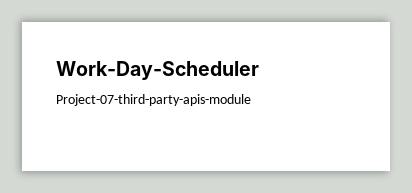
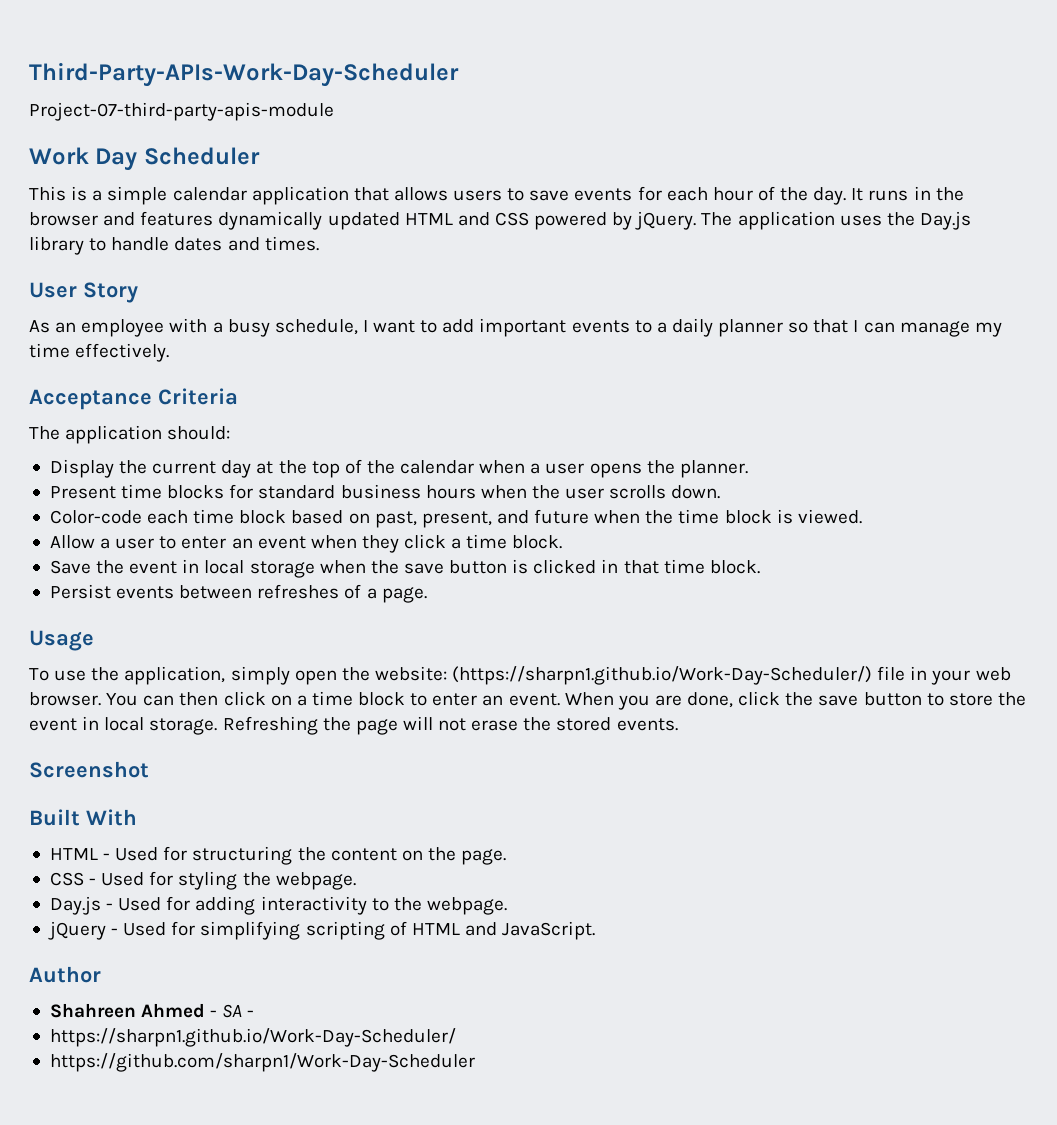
- Work-Day-Scheduler
+ Third-Party-APIs-Work-Day-Scheduler
+ Work Day Scheduler
+ This is a simple calendar application that allows users to save events for each hour of the day. It runs in the browser and features dynamically updated HTML and CSS powered by jQuery. The application uses the Day.js library to handle dates and times.
+ User Story
+ As an employee with a busy schedule, I want to add important events to a daily planner so that I can manage my time effectively.
+ Acceptance Criteria
+ The application should:
+ Display the current day at the top of the calendar when a user opens the planner.
+ Present time blocks for standard business hours when the user scrolls down.
+ Color-code each time block based on past, present, and future when the time block is viewed.
+ Allow a user to enter an event when they click a time block.
+ Save the event in local storage when the save button is clicked in that time block.
+ Persist events between refreshes of a page.
+ Usage
+ To use the application, simply open the website: (https://sharpn1.github.io/Work-Day-Scheduler/) file in your web browser. You can then click on a time block to enter an event. When you are done, click the save button to store the event in local storage. Refreshing the page will not erase the stored events.
+ Screenshot
+ Built With
+ HTML - Used for structuring the content on the page.
+ CSS - Used for styling the webpage.
+ Day.js - Used for adding interactivity to the webpage.
+ jQuery - Used for simplifying scripting of HTML and JavaScript.
+ Author
+ Shahreen Ahmed - SA -
+ https://sharpn1.github.io/Work-Day-Scheduler/
+ https://github.com/sharpn1/Work-Day-Scheduler

